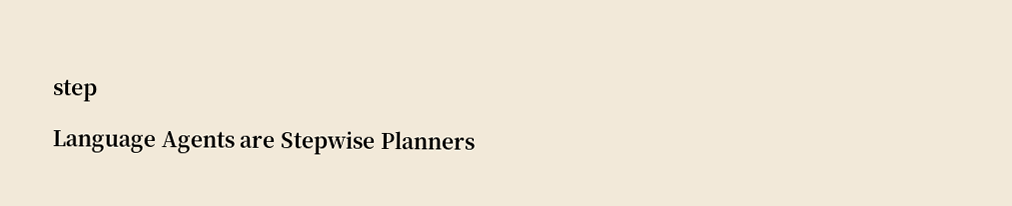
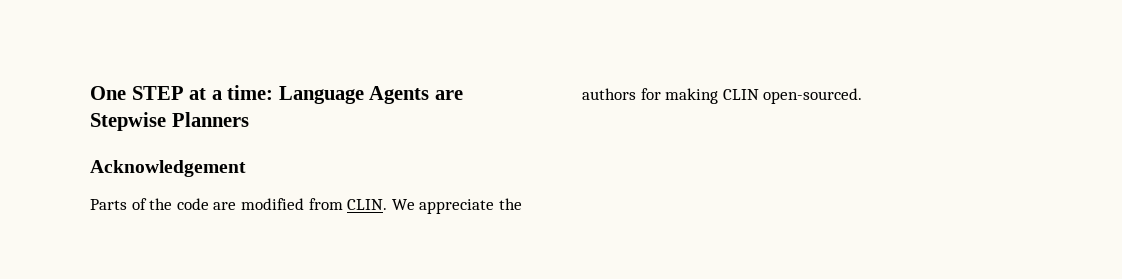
- step
- Language Agents are Stepwise Planners
+ One STEP at a time: Language Agents are Stepwise Planners
+ Acknowledgement
+ Parts of the code are modified from CLIN. We appreciate the authors for making CLIN open-sourced.

